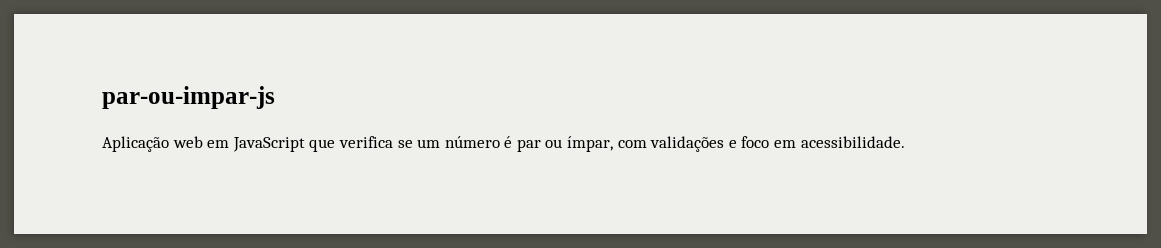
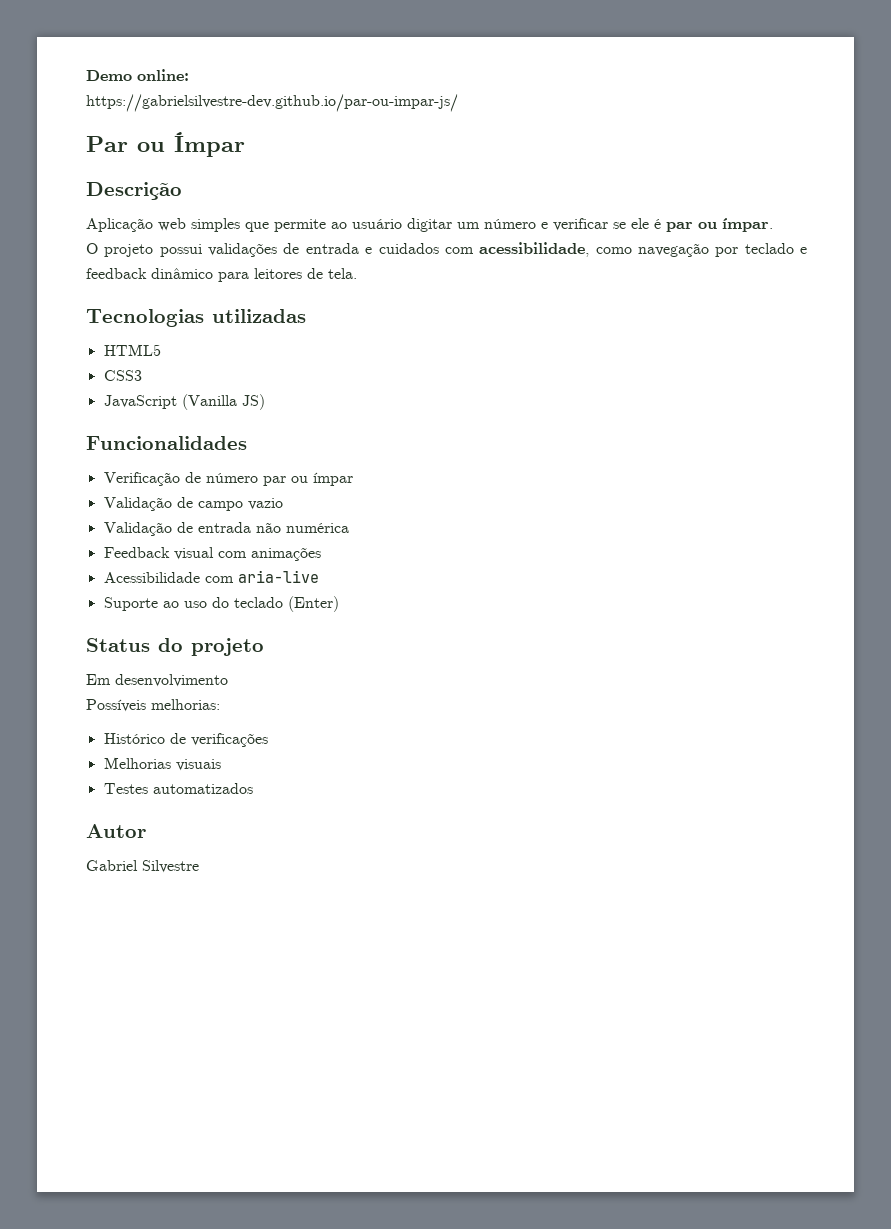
- par-ou-impar-js
- Aplicação web em JavaScript que verifica se um número é par ou ímpar, com validações e foco em acessibilidade.
+ Demo online:
+ https://gabrielsilvestre-dev.github.io/par-ou-impar-js/
+ Par ou Ímpar
+ Descrição
+ Aplicação web simples que permite ao usuário digitar um número e verificar se ele é par ou ímpar.
+ O projeto possui validações de entrada e cuidados com acessibilidade, como navegação por teclado e feedback dinâmico para leitores de tela.
+ Tecnologias utilizadas
+ HTML5
+ CSS3
+ JavaScript (Vanilla JS)
+ Funcionalidades
+ Verificação de número par ou ímpar
+ Validação de campo vazio
+ Validação de entrada não numérica
+ Feedback visual com animações
+ Acessibilidade com aria-live
+ Suporte ao uso do teclado (Enter)
+ Status do projeto
+ Em desenvolvimento
+ Possíveis melhorias:
+ Histórico de verificações
+ Melhorias visuais
+ Testes automatizados
+ Autor
+ Gabriel Silvestre

